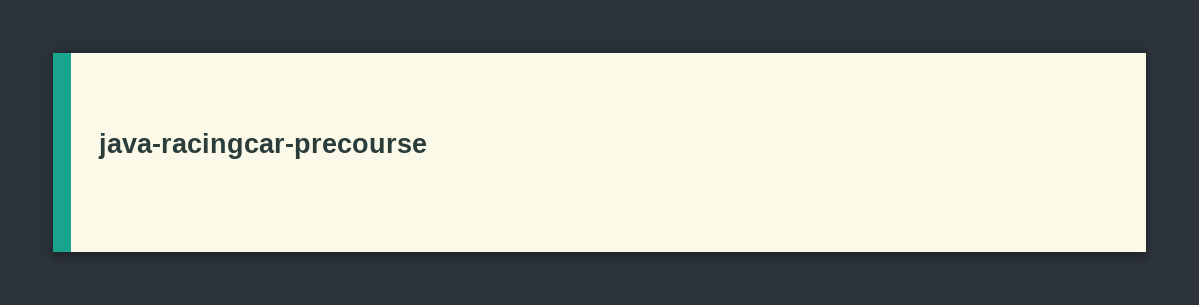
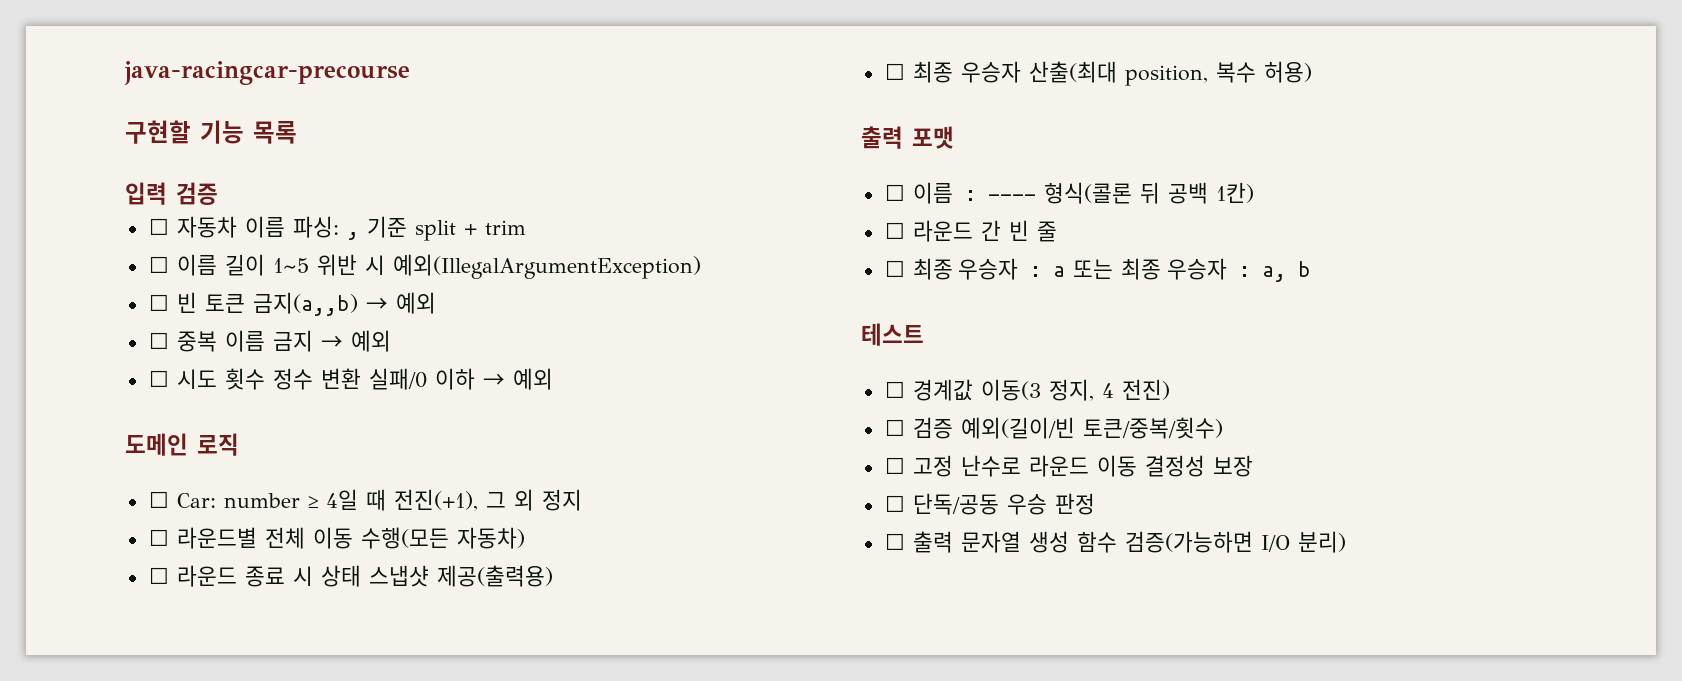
+ 구현할 기능 목록
+ 입력 검증
+ ☐ 자동차 이름 파싱: , 기준 split + trim
+ ☐ 이름 길이 1~5 위반 시 예외(IllegalArgumentException)
+ ☐ 빈 토큰 금지(a,,b) → 예외
+ ☐ 중복 이름 금지 → 예외
+ ☐ 시도 횟수 정수 변환 실패/0 이하 → 예외
+ 도메인 로직
+ ☐ Car: number ≥ 4일 때 전진(+1), 그 외 정지
+ ☐ 라운드별 전체 이동 수행(모든 자동차)
+ ☐ 라운드 종료 시 상태 스냅샷 제공(출력용)
+ ☐ 최종 우승자 산출(최대 position, 복수 허용)
+ 출력 포맷
+ ☐ 이름 : ---- 형식(콜론 뒤 공백 1칸)
+ ☐ 라운드 간 빈 줄
+ ☐ 최종 우승자 : a 또는 최종 우승자 : a, b
+ 테스트
+ ☐ 경계값 이동(3 정지, 4 전진)
+ ☐ 검증 예외(길이/빈 토큰/중복/횟수)
+ ☐ 고정 난수로 라운드 이동 결정성 보장
+ ☐ 단독/공동 우승 판정
+ ☐ 출력 문자열 생성 함수 검증(가능하면 I/O 분리)

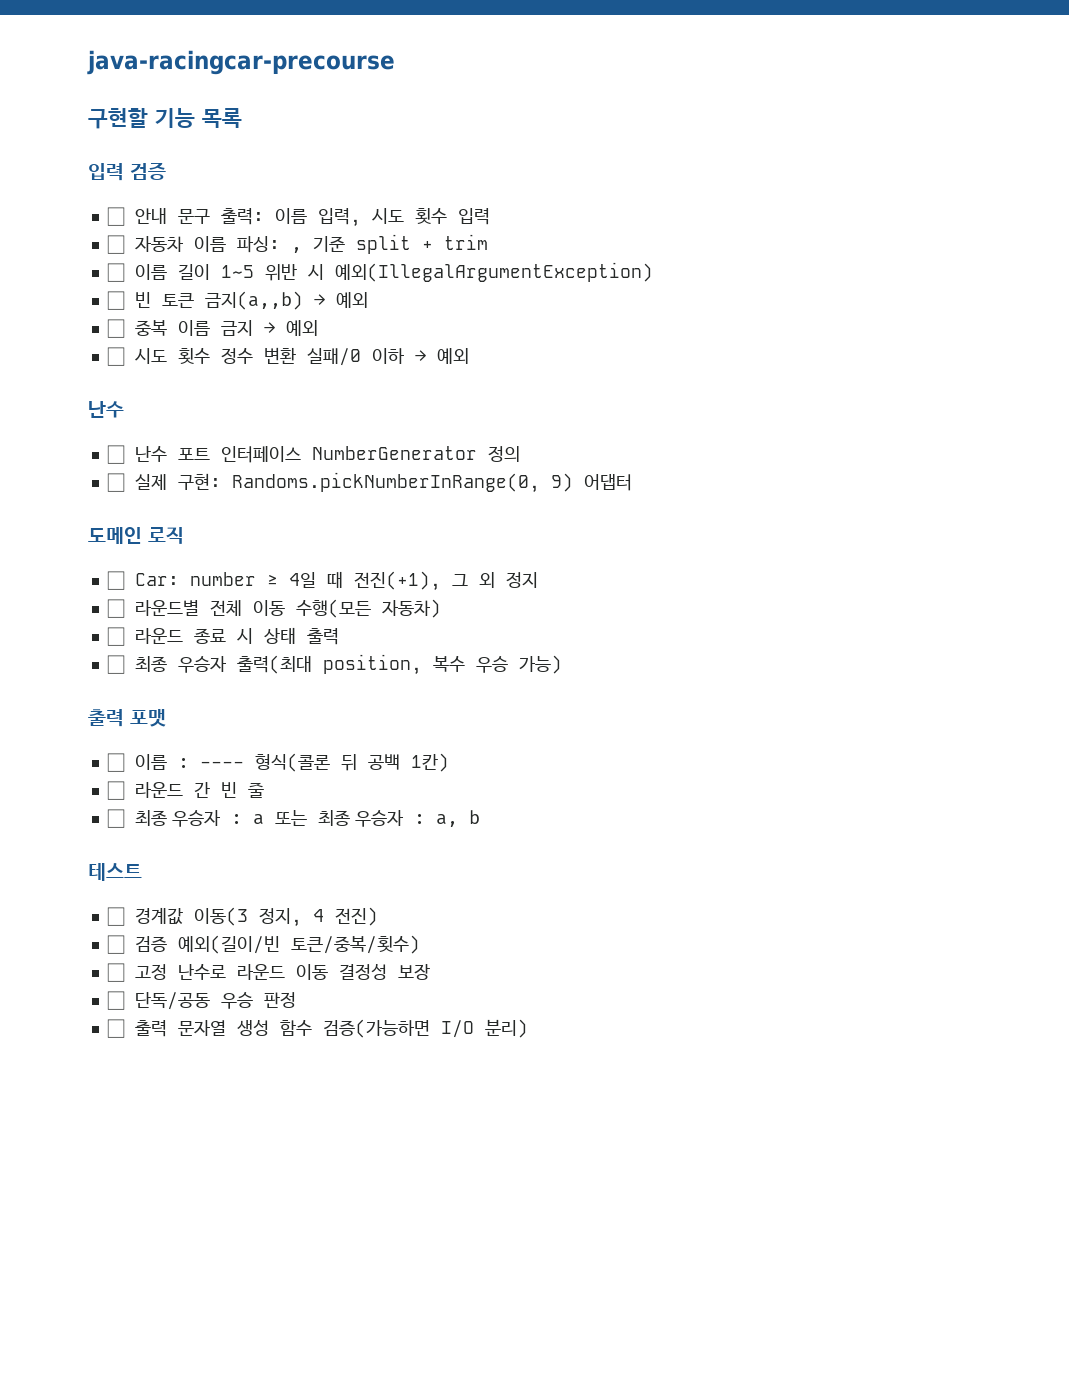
+ ☐ 안내 문구 출력: 이름 입력, 시도 횟수 입력
  ☐ 시도 횟수 정수 변환 실패/0 이하 → 예외
+ 난수
+ ☐ 난수 포트 인터페이스 NumberGenerator 정의
+ ☐ 실제 구현: Randoms.pickNumberInRange(0, 9) 어댑터
- ☐ 라운드 종료 시 상태 스냅샷 제공(출력용)
- ☐ 최종 우승자 산출(최대 position, 복수 허용)
+ ☐ 라운드 종료 시 상태 출력
+ ☐ 최종 우승자 출력(최대 position, 복수 우승 가능)

